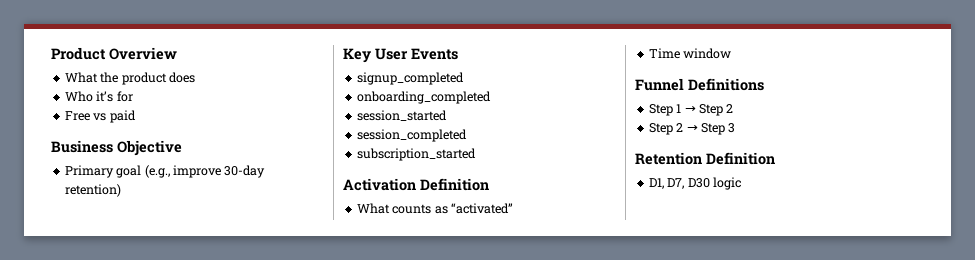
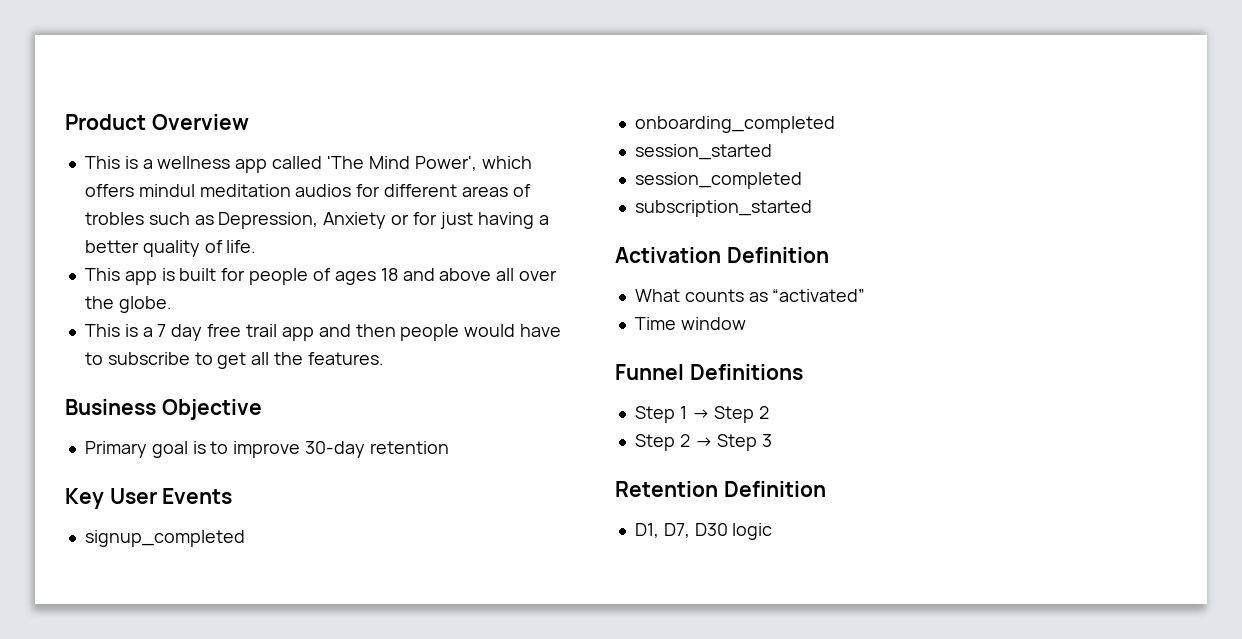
- What the product does
- Who it’s for
- Free vs paid
+ This is a wellness app called 'The Mind Power', which offers mindul meditation audios for different areas of trobles such as Depression, Anxiety or for just having a better quality of life.
+ This app is built for people of ages 18 and above all over the globe.
+ This is a 7 day free trail app and then people would have to subscribe to get all the features.
- Primary goal (e.g., improve 30-day retention)
+ Primary goal is to improve 30-day retention

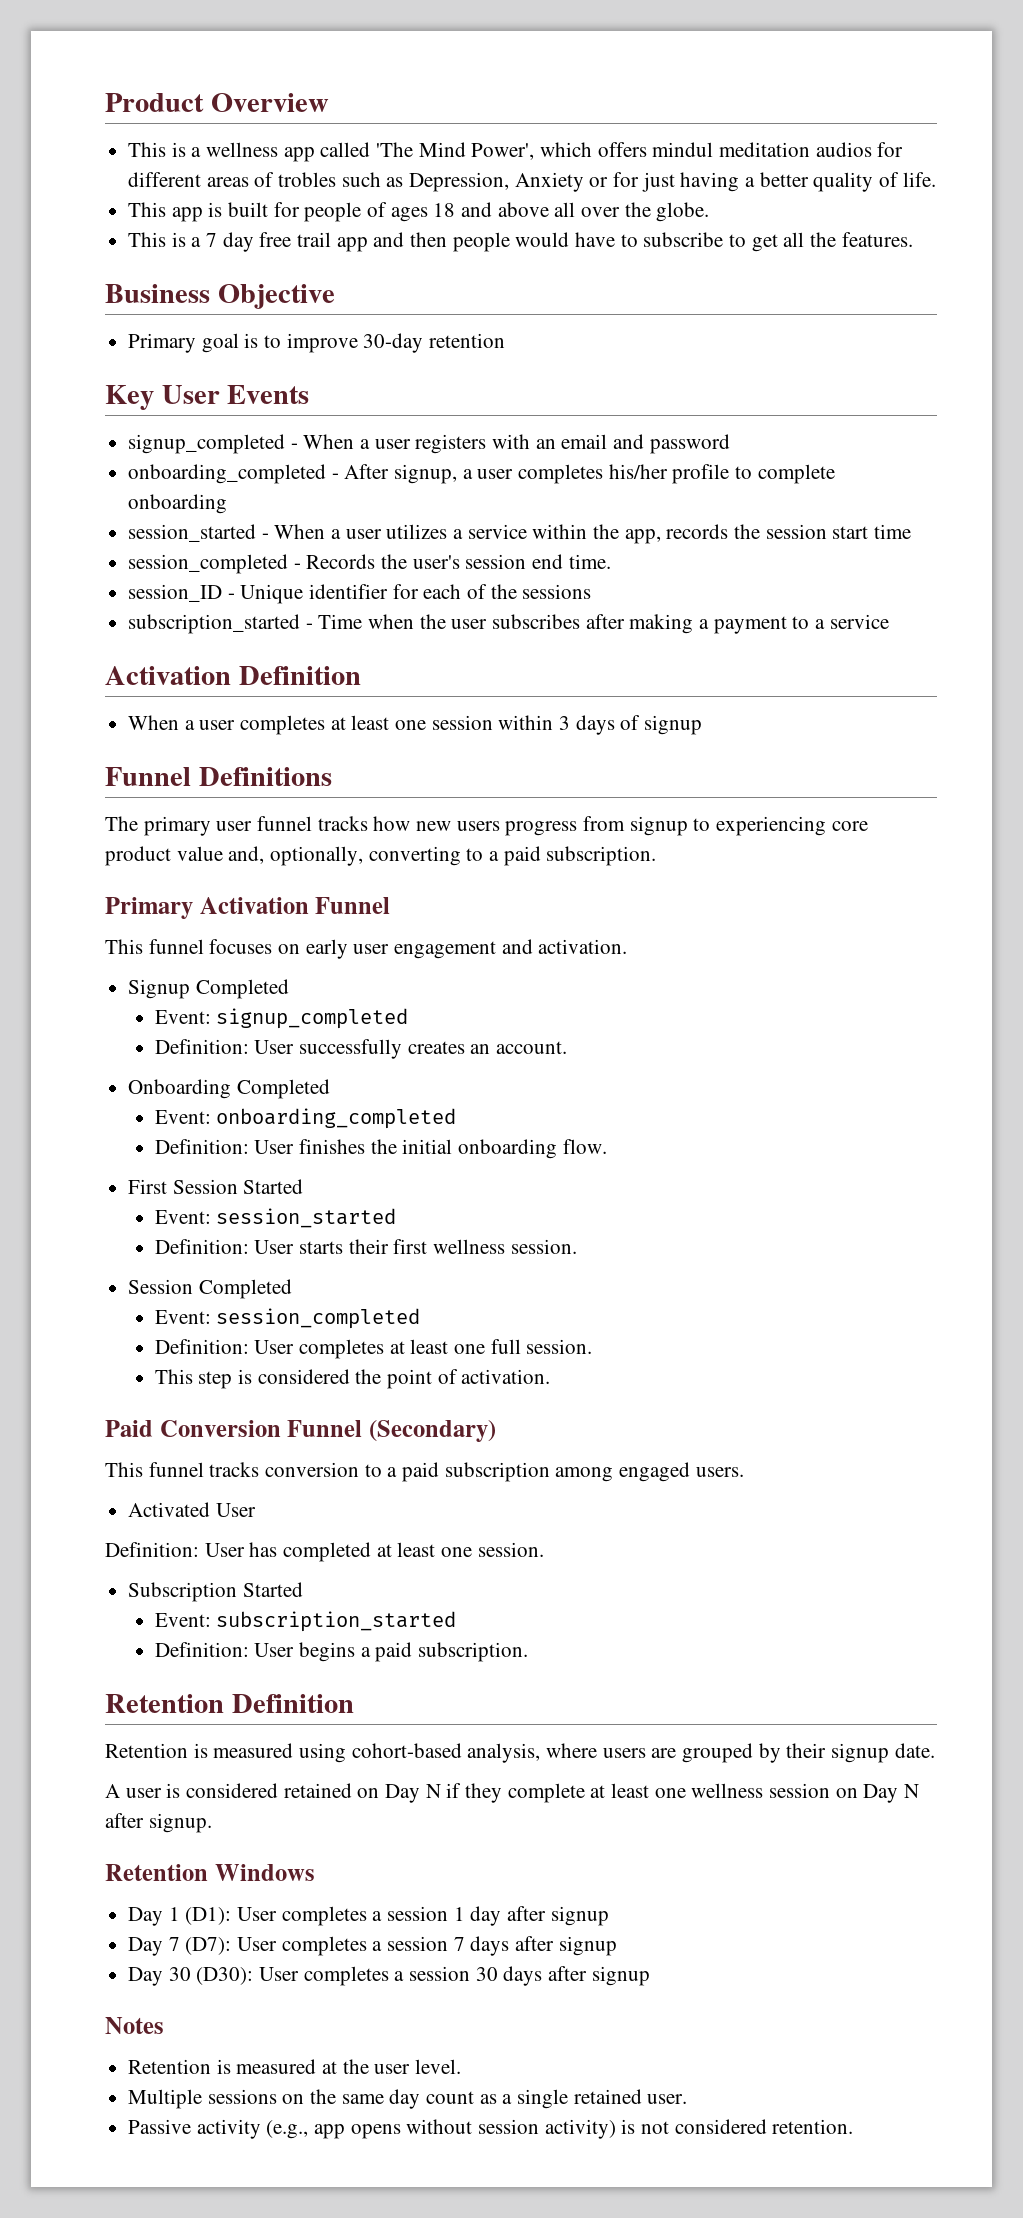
- signup_completed
- onboarding_completed
- session_started
- session_completed
- subscription_started
+ signup_completed - When a user registers with an email and password
+ onboarding_completed - After signup, a user completes his/her profile to complete onboarding
+ session_started - When a user utilizes a service within the app, records the session start time
+ session_completed - Records the user's session end time.
+ session_ID - Unique identifier for each of the sessions
+ subscription_started - Time when the user subscribes after making a payment to a service
  Activation Definition
- What counts as “activated”
- Time window
+ When a user completes at least one session within 3 days of signup
  Funnel Definitions
- Step 1 → Step 2
- Step 2 → Step 3
+ The primary user funnel tracks how new users progress from signup to experiencing core product value and, optionally, converting to a paid subscription.
+ Primary Activation Funnel
+ This funnel focuses on early user engagement and activation.
+ Signup Completed
+ Event: signup_completed
+ Definition: User successfully creates an account.
+ Onboarding Completed
+ Event: onboarding_completed
+ Definition: User finishes the initial onboarding flow.
+ First Session Started
+ Event: session_started
+ Definition: User starts their first wellness session.
+ Session Completed
+ Event: session_completed
+ Definition: User completes at least one full session.
+ This step is considered the point of activation.
+ Paid Conversion Funnel (Secondary)
+ This funnel tracks conversion to a paid subscription among engaged users.
+ Activated User
+ Definition: User has completed at least one session.
+ Subscription Started
+ Event: subscription_started
+ Definition: User begins a paid subscription.
  Retention Definition
- D1, D7, D30 logic
+ Retention is measured using cohort-based analysis, where users are grouped by their signup date.
+ A user is considered retained on Day N if they complete at least one wellness session on Day N after signup.
+ Retention Windows
+ Day 1 (D1): User completes a session 1 day after signup
+ Day 7 (D7): User completes a session 7 days after signup
+ Day 30 (D30): User completes a session 30 days after signup
+ Notes
+ Retention is measured at the user level.
+ Multiple sessions on the same day count as a single retained user.
+ Passive activity (e.g., app opens without session activity) is not considered retention.

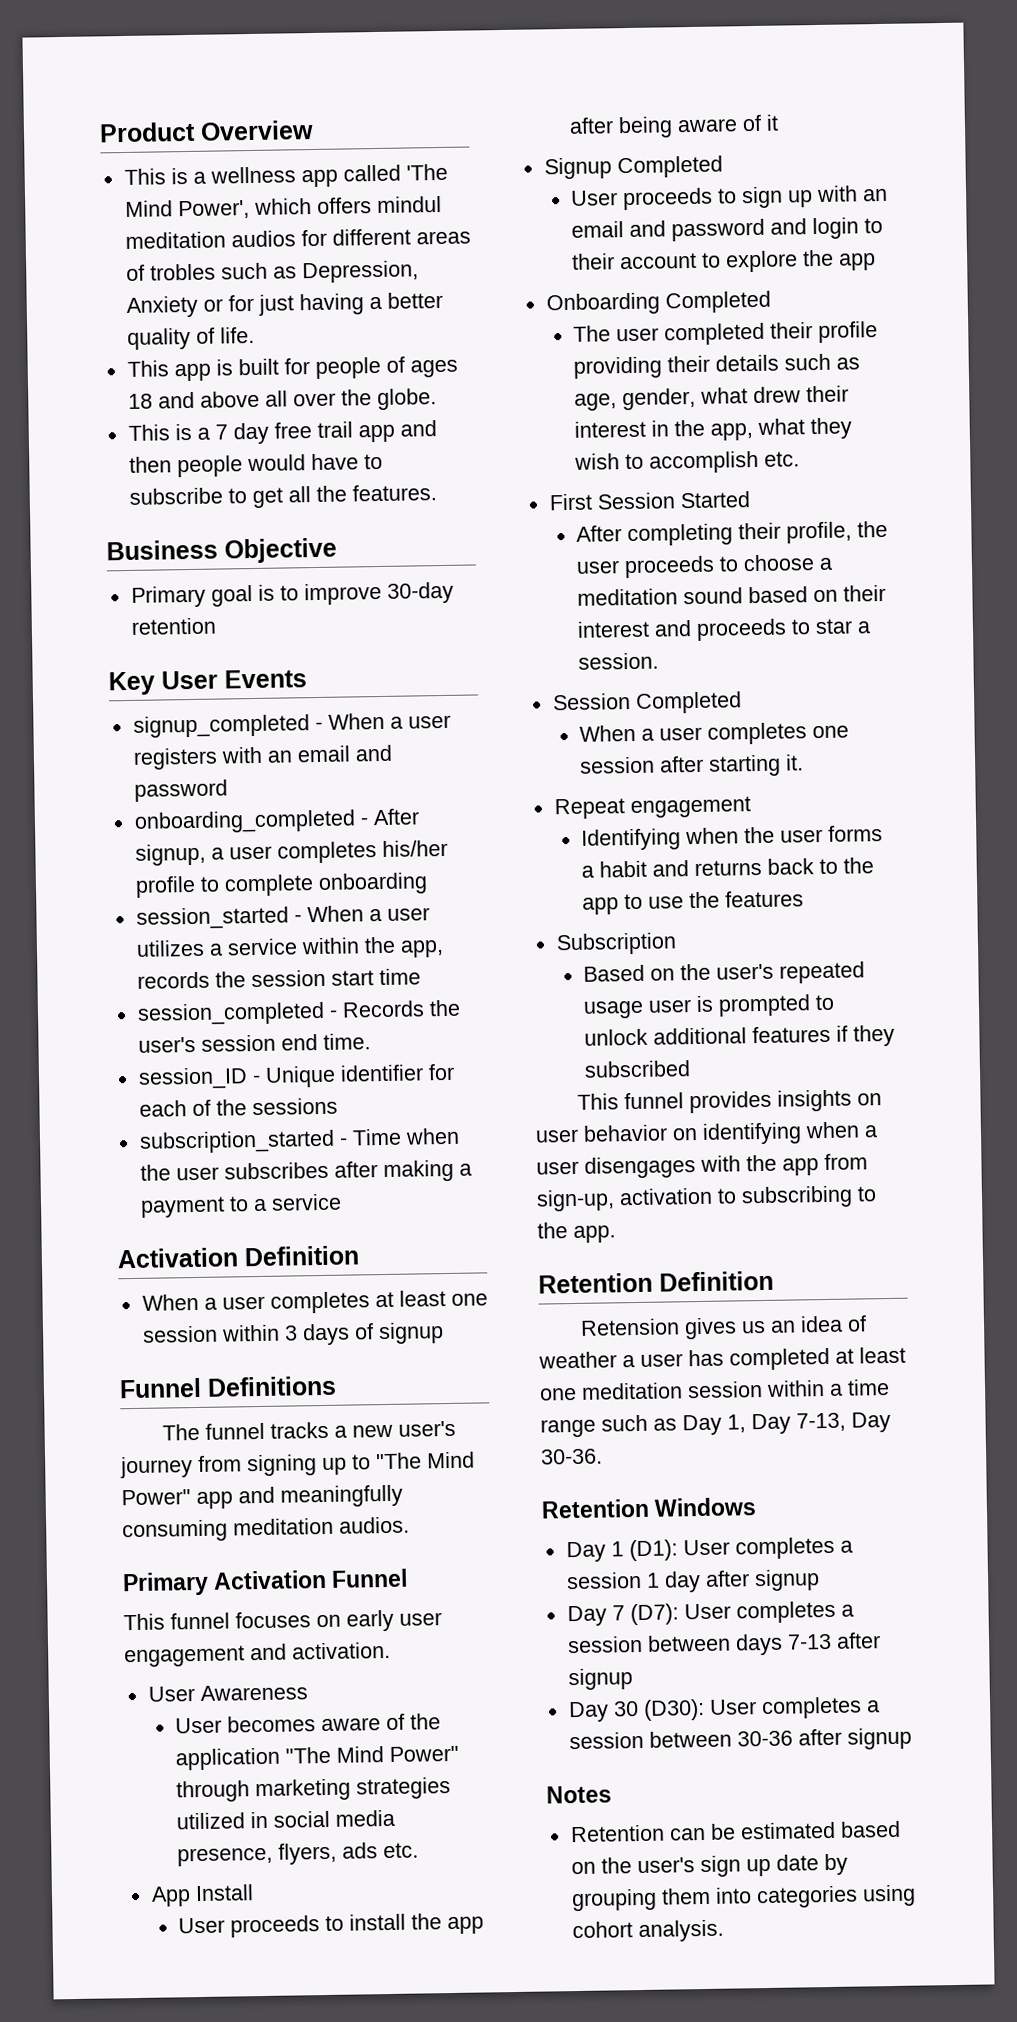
- The primary user funnel tracks how new users progress from signup to experiencing core product value and, optionally, converting to a paid subscription.
+ The funnel tracks a new user's journey from signing up to "The Mind Power" app and meaningfully consuming meditation audios.
+ User Awareness
+ User becomes aware of the application "The Mind Power" through marketing strategies utilized in social media presence, flyers, ads etc.
+ App Install
+ User proceeds to install the app after being aware of it
  Signup Completed
- Event: signup_completed
- Definition: User successfully creates an account.
+ User proceeds to sign up with an email and password and login to their account to explore the app
  Onboarding Completed
- Event: onboarding_completed
- Definition: User finishes the initial onboarding flow.
+ The user completed their profile providing their details such as age, gender, what drew their interest in the app, what they wish to accomplish etc.
  First Session Started
- Event: session_started
- Definition: User starts their first wellness session.
+ After completing their profile, the user proceeds to choose a meditation sound based on their interest and proceeds to star a session.
  Session Completed
- Event: session_completed
- Definition: User completes at least one full session.
- This step is considered the point of activation.
- Paid Conversion Funnel (Secondary)
- This funnel tracks conversion to a paid subscription among engaged users.
- Activated User
- Definition: User has completed at least one session.
- Subscription Started
- Event: subscription_started
- Definition: User begins a paid subscription.
+ When a user completes one session after starting it.
+ Repeat engagement
+ Identifying when the user forms a habit and returns back to the app to use the features
+ Subscription
+ Based on the user's repeated usage user is prompted to unlock additional features if they subscribed
+ This funnel provides insights on user behavior on identifying when a user disengages with the app from sign-up, activation to subscribing to the app.
  Retention Definition
- Retention is measured using cohort-based analysis, where users are grouped by their signup date.
- A user is considered retained on Day N if they complete at least one wellness session on Day N after signup.
+ Retension gives us an idea of weather a user has completed at least one meditation session within a time range such as Day 1, Day 7-13, Day 30-36.
- Day 7 (D7): User completes a session 7 days after signup
+ Day 7 (D7): User completes a session between days 7-13 after signup
- Day 30 (D30): User completes a session 30 days after signup
+ Day 30 (D30): User completes a session between 30-36 after signup
- Retention is measured at the user level.
- Multiple sessions on the same day count as a single retained user.
- Passive activity (e.g., app opens without session activity) is not considered retention.
+ Retention can be estimated based on the user's sign up date by grouping them into categories using cohort analysis.

